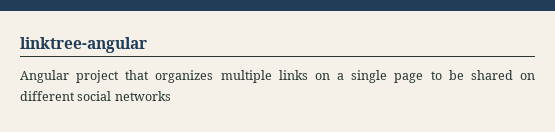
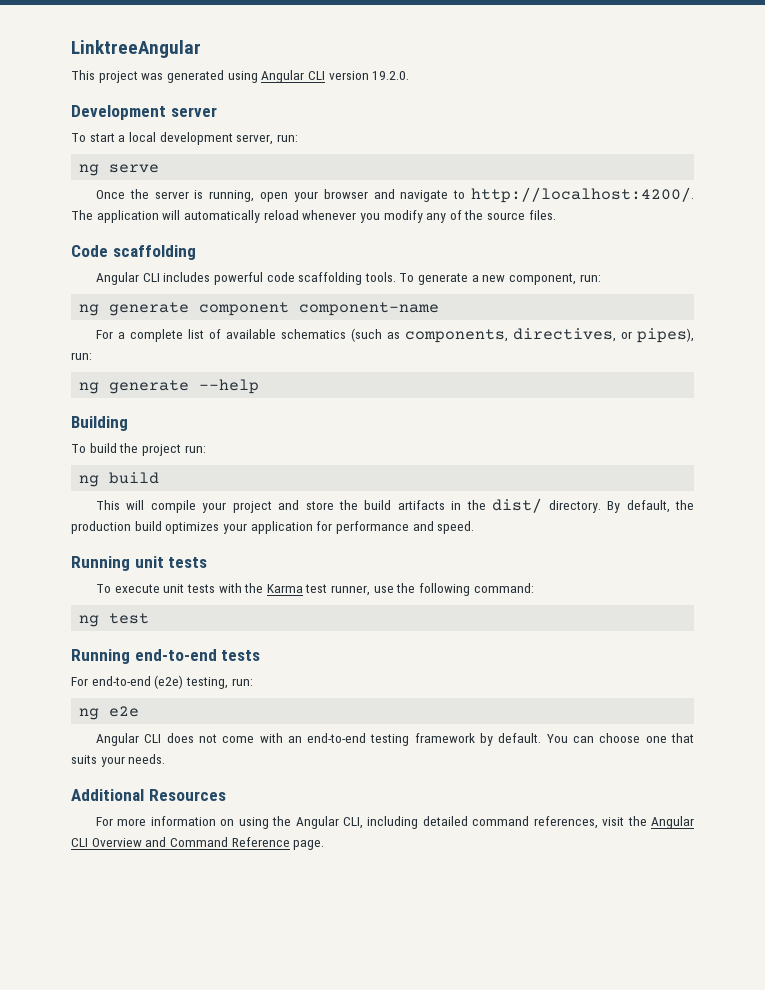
- linktree-angular
- Angular project that organizes multiple links on a single page to be shared on different social networks
+ LinktreeAngular
+ This project was generated using Angular CLI version 19.2.0.
+ Development server
+ To start a local development server, run:
+ ng serve
+ Once the server is running, open your browser and navigate to http://localhost:4200/. The application will automatically reload whenever you modify any of the source files.
+ Code scaffolding
+ Angular CLI includes powerful code scaffolding tools. To generate a new component, run:
+ ng generate component component-name
+ For a complete list of available schematics (such as components, directives, or pipes), run:
+ ng generate --help
+ Building
+ To build the project run:
+ ng build
+ This will compile your project and store the build artifacts in the dist/ directory. By default, the production build optimizes your application for performance and speed.
+ Running unit tests
+ To execute unit tests with the Karma test runner, use the following command:
+ ng test
+ Running end-to-end tests
+ For end-to-end (e2e) testing, run:
+ ng e2e
+ Angular CLI does not come with an end-to-end testing framework by default. You can choose one that suits your needs.
+ Additional Resources
+ For more information on using the Angular CLI, including detailed command references, visit the Angular CLI Overview and Command Reference page.

